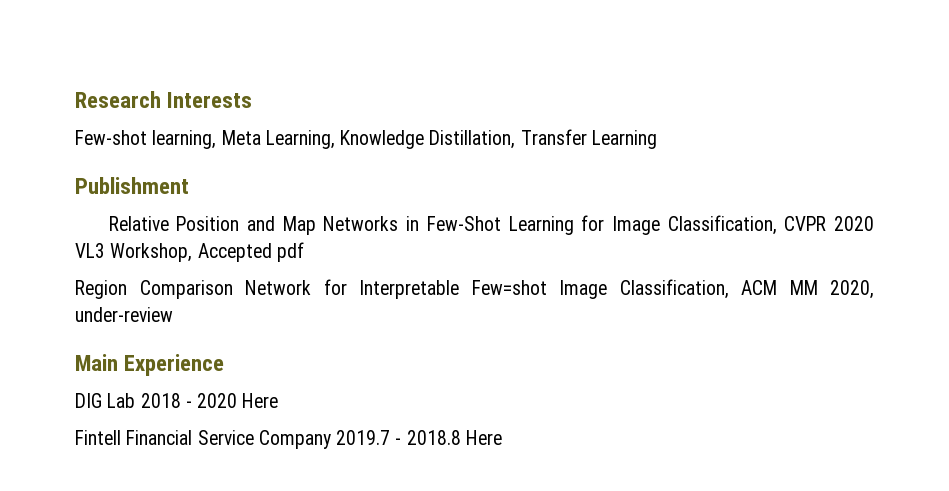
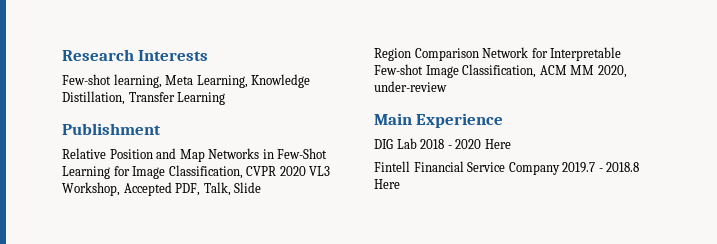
- Relative Position and Map Networks in Few-Shot Learning for Image Classification, CVPR 2020 VL3 Workshop, Accepted pdf
+ Relative Position and Map Networks in Few-Shot Learning for Image Classification, CVPR 2020 VL3 Workshop, Accepted PDF, Talk, Slide
- Region Comparison Network for Interpretable Few=shot Image Classification, ACM MM 2020, under-review
+ Region Comparison Network for Interpretable Few-shot Image Classification, ACM MM 2020, under-review

